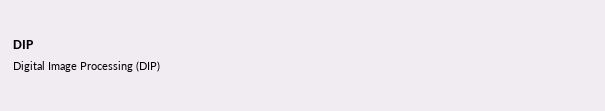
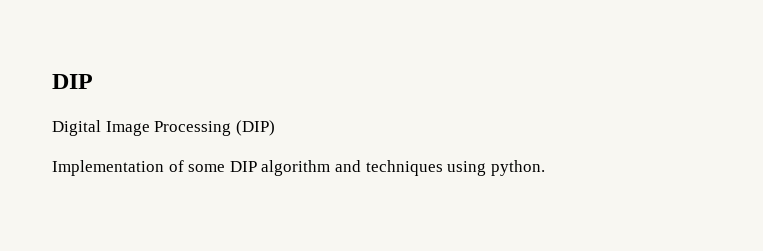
+ Implementation of some DIP algorithm and techniques using python.

